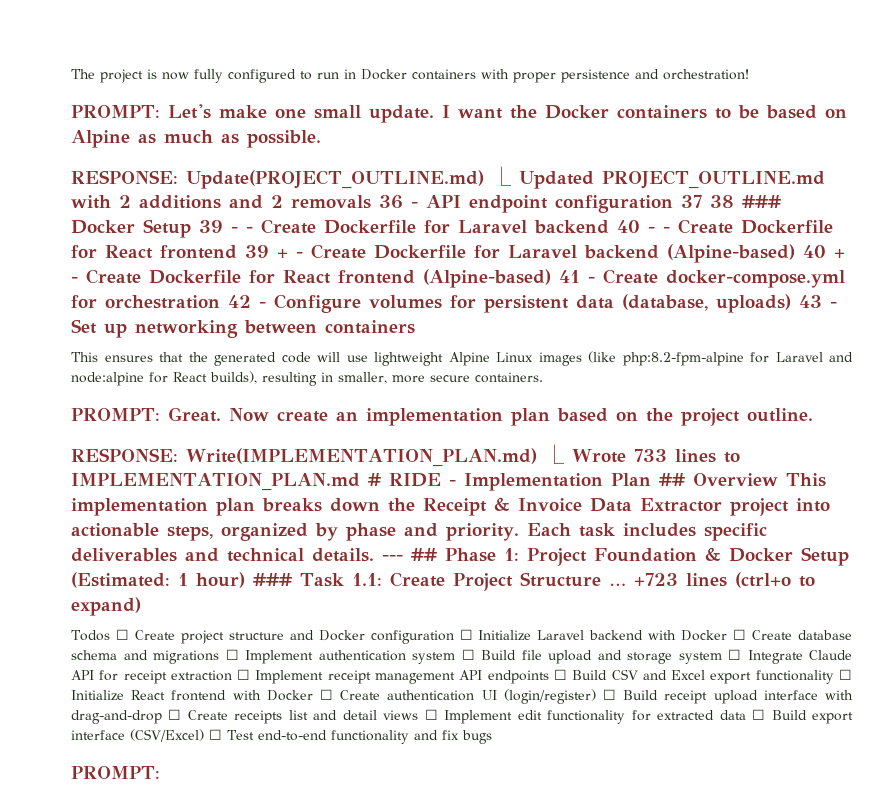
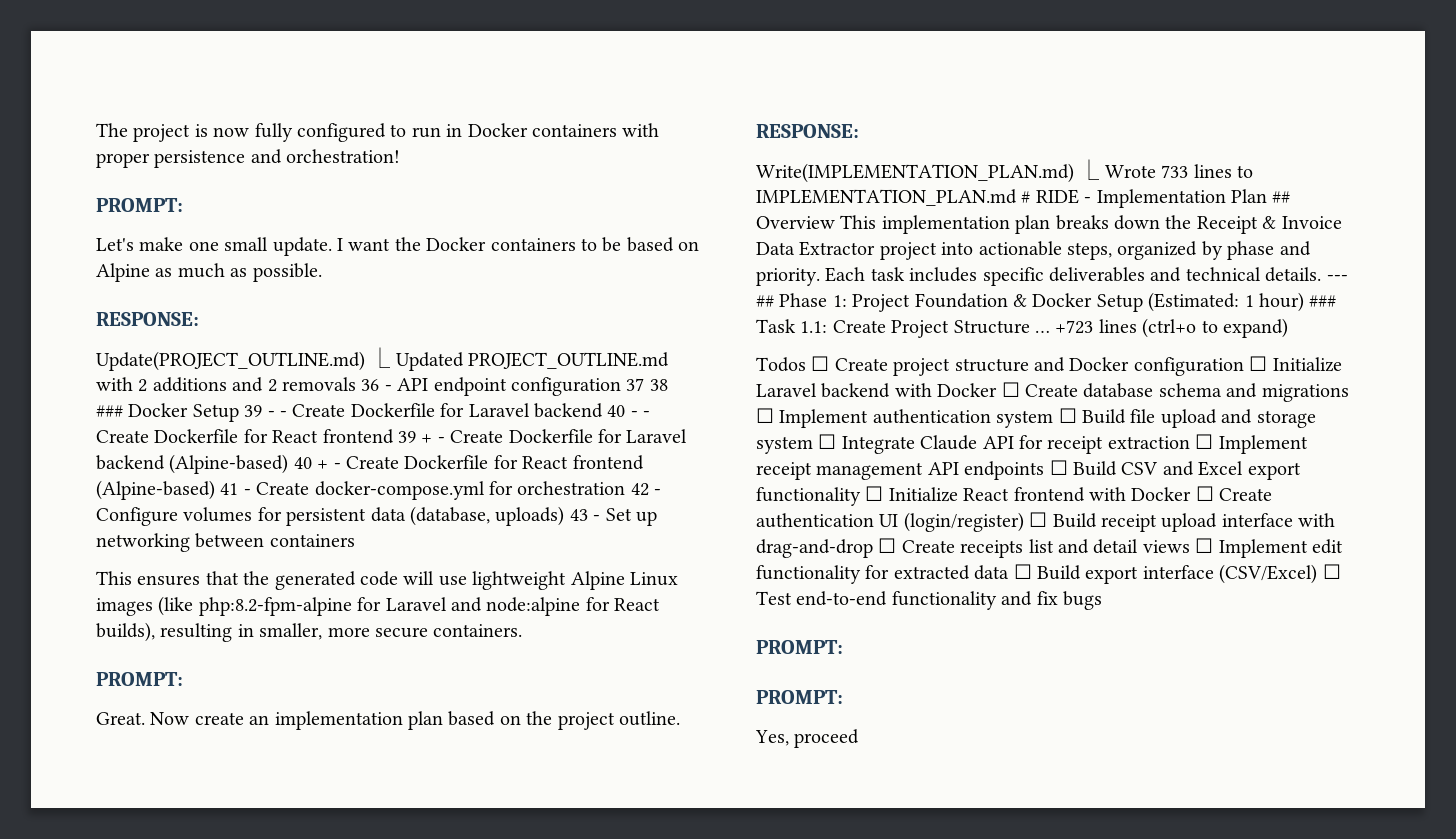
  The project is now fully configured to run in Docker containers with proper persistence and orchestration!
- PROMPT: Let's make one small update.
+ PROMPT:
+ Let's make one small update.
  I want the Docker containers to be based on Alpine as much as possible.
- RESPONSE: Update(PROJECT_OUTLINE.md) ⎿ Updated PROJECT_OUTLINE.md with 2 additions and 2 removals 36 - API endpoint configuration 37 38 ### Docker Setup 39 - - Create Dockerfile for Laravel backend 40 - - Create Dockerfile for React frontend 39 + - Create Dockerfile for Laravel backend (Alpine-based) 40 + - Create Dockerfile for React frontend (Alpine-based) 41 - Create docker-compose.yml for orchestration 42 - Configure volumes for persistent data (database, uploads) 43 - Set up networking between containers
+ RESPONSE:
+ Update(PROJECT_OUTLINE.md) ⎿ Updated PROJECT_OUTLINE.md with 2 additions and 2 removals 36 - API endpoint configuration 37 38 ### Docker Setup 39 - - Create Dockerfile for Laravel backend 40 - - Create Dockerfile for React frontend 39 + - Create Dockerfile for Laravel backend (Alpine-based) 40 + - Create Dockerfile for React frontend (Alpine-based) 41 - Create docker-compose.yml for orchestration 42 - Configure volumes for persistent data (database, uploads) 43 - Set up networking between containers
  This ensures that the generated code will use lightweight Alpine Linux images (like php:8.2-fpm-alpine for Laravel and node:alpine for React builds), resulting in smaller, more secure containers.
- PROMPT: Great.
+ PROMPT:
+ Great.
  Now create an implementation plan based on the project outline.
- RESPONSE: Write(IMPLEMENTATION_PLAN.md) ⎿ Wrote 733 lines to IMPLEMENTATION_PLAN.md # RIDE - Implementation Plan ## Overview This implementation plan breaks down the Receipt & Invoice Data Extractor project into actionable steps, organized by phase and priority.
+ RESPONSE:
+ Write(IMPLEMENTATION_PLAN.md) ⎿ Wrote 733 lines to IMPLEMENTATION_PLAN.md # RIDE - Implementation Plan ## Overview This implementation plan breaks down the Receipt & Invoice Data Extractor project into actionable steps, organized by phase and priority.
  Todos ☐ Create project structure and Docker configuration ☐ Initialize Laravel backend with Docker ☐ Create database schema and migrations ☐ Implement authentication system ☐ Build file upload and storage system ☐ Integrate Claude API for receipt extraction ☐ Implement receipt management API endpoints ☐ Build CSV and Excel export functionality ☐ Initialize React frontend with Docker ☐ Create authentication UI (login/register) ☐ Build receipt upload interface with drag-and-drop ☐ Create receipts list and detail views ☐ Implement edit functionality for extracted data ☐ Build export interface (CSV/Excel) ☐ Test end-to-end functionality and fix bugs
  PROMPT:
+ PROMPT:
+ Yes, proceed

